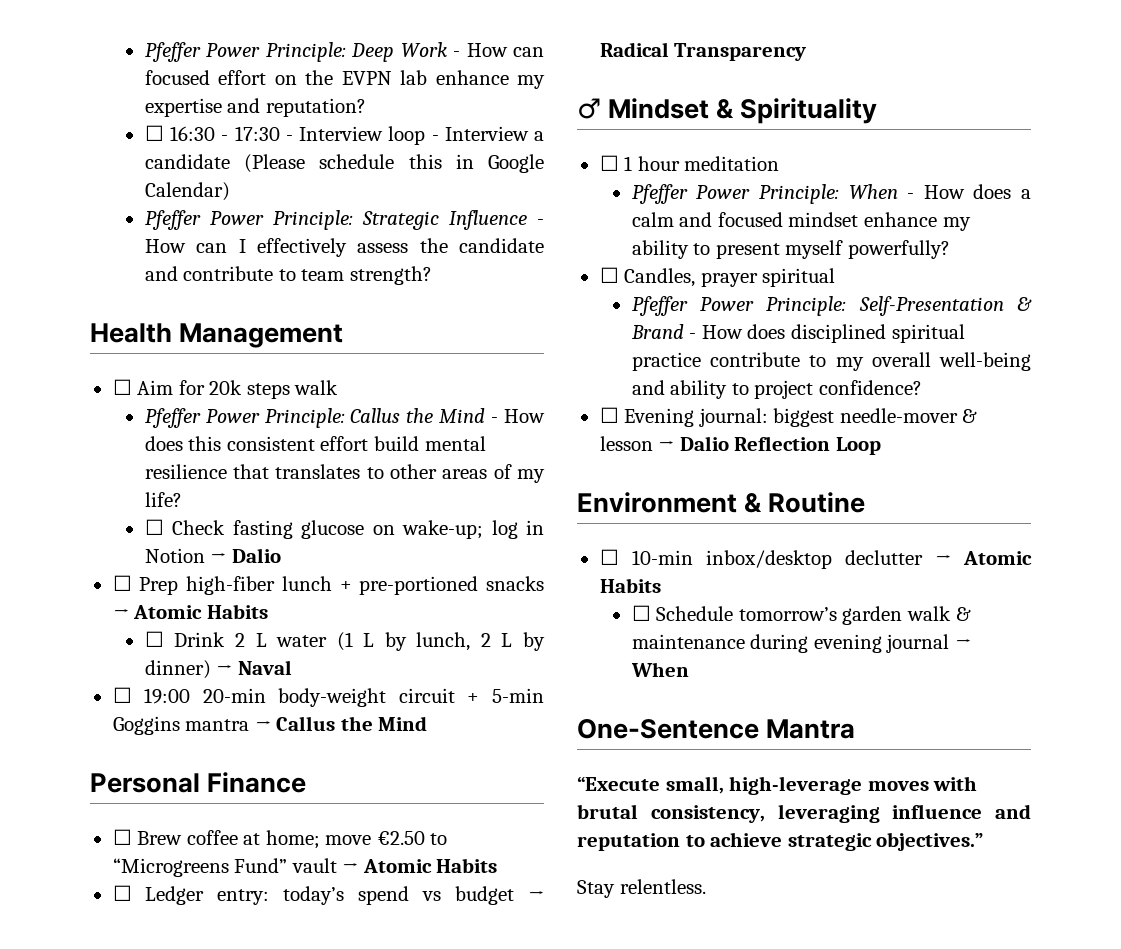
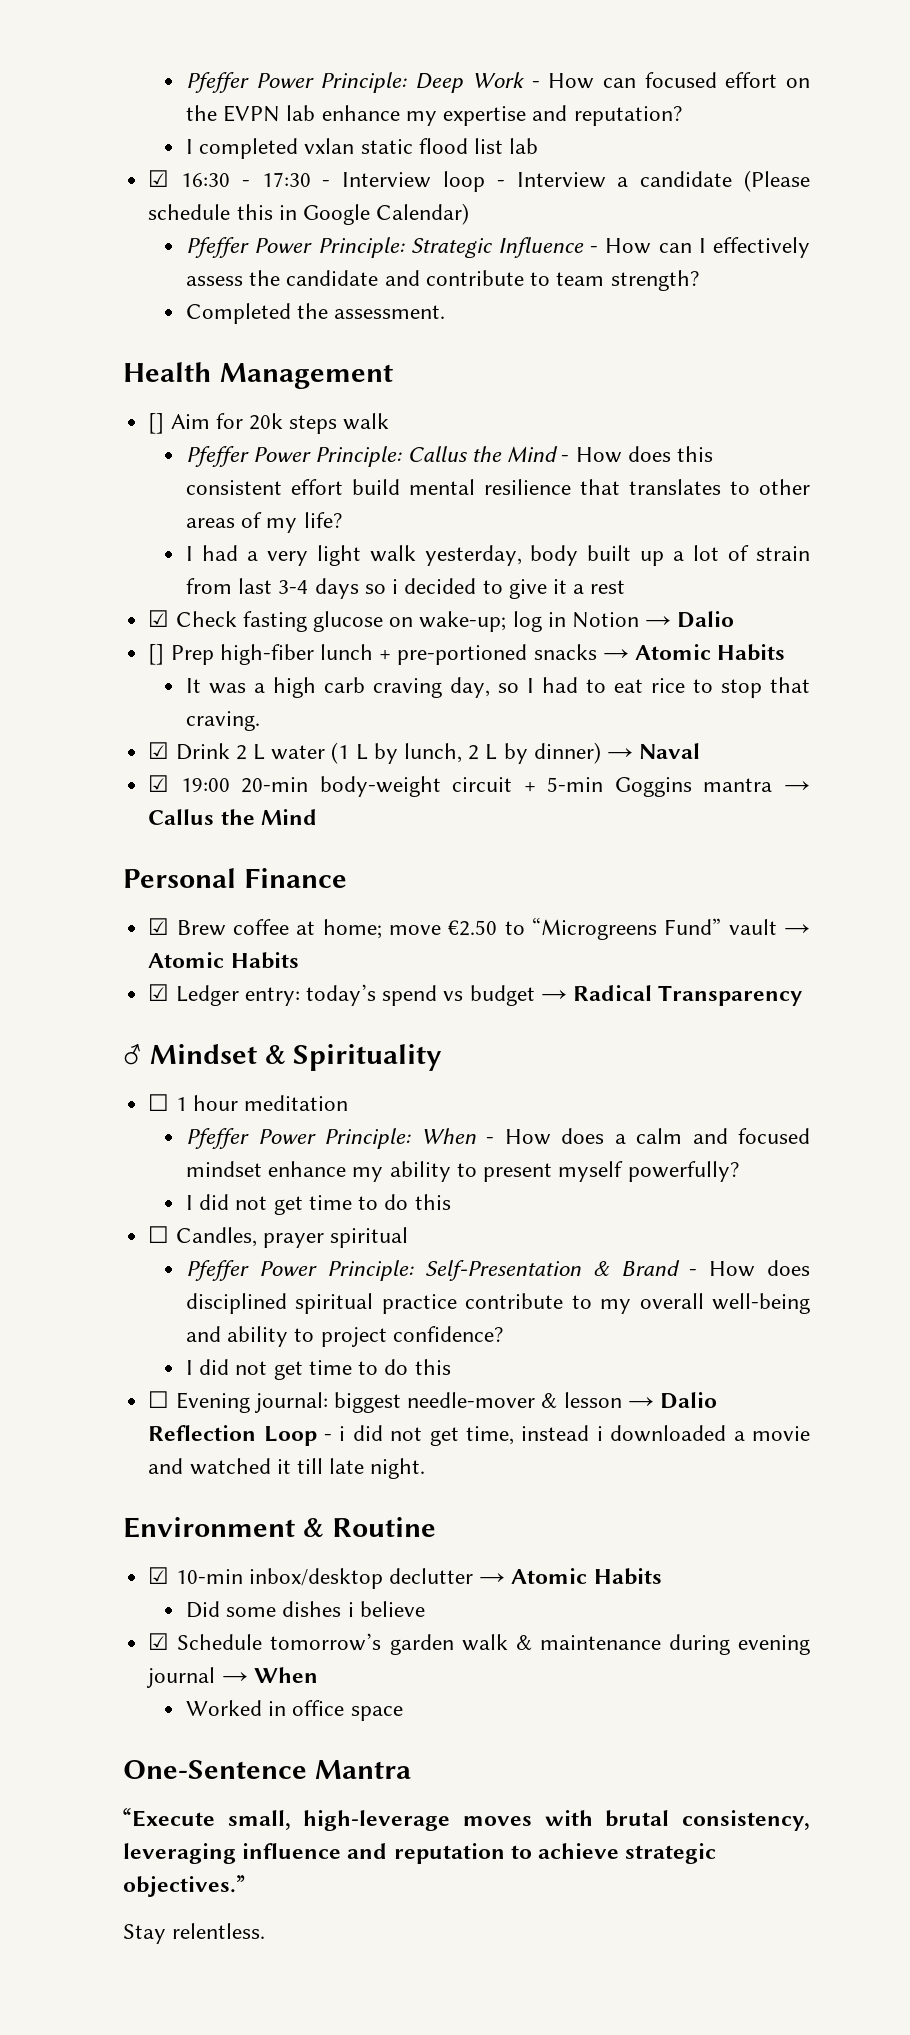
- ☐ 16:30 - 17:30 - Interview loop - Interview a candidate (Please schedule this in Google Calendar)
+ I completed vxlan static flood list lab
+ ☑ 16:30 - 17:30 - Interview loop - Interview a candidate (Please schedule this in Google Calendar)
+ Completed the assessment.
- ☐ Aim for 20k steps walk
+ [] Aim for 20k steps walk
- ☐ Check fasting glucose on wake-up; log in Notion → Dalio
+ I had a very light walk yesterday, body built up a lot of strain from last 3-4 days so i decided to give it a rest
+ ☑ Check fasting glucose on wake-up; log in Notion → Dalio
- ☐ Prep high-fiber lunch + pre-portioned snacks → Atomic Habits
+ [] Prep high-fiber lunch + pre-portioned snacks → Atomic Habits
- ☐ Drink 2 L water (1 L by lunch, 2 L by dinner) → Naval
+ It was a high carb craving day, so I had to eat rice to stop that craving.
+ ☑ Drink 2 L water (1 L by lunch, 2 L by dinner) → Naval
- ☐ 19:00 20-min body-weight circuit + 5-min Goggins mantra → Callus the Mind
+ ☑ 19:00 20-min body-weight circuit + 5-min Goggins mantra → Callus the Mind
- ☐ Brew coffee at home; move €2.50 to “Microgreens Fund” vault → Atomic Habits
+ ☑ Brew coffee at home; move €2.50 to “Microgreens Fund” vault → Atomic Habits
- ☐ Ledger entry: today’s spend vs budget → Radical Transparency
+ ☑ Ledger entry: today’s spend vs budget → Radical Transparency
  Pfeffer Power Principle: When - How does a calm and focused mindset enhance my ability to present myself powerfully?
+ I did not get time to do this
  Pfeffer Power Principle: Self-Presentation & Brand - How does disciplined spiritual practice contribute to my overall well-being and ability to project confidence?
+ I did not get time to do this
- ☐ Evening journal: biggest needle-mover & lesson → Dalio Reflection Loop
+ ☐ Evening journal: biggest needle-mover & lesson → Dalio Reflection Loop - i did not get time, instead i downloaded a movie and watched it till late night.
- ☐ 10-min inbox/desktop declutter → Atomic Habits
+ ☑ 10-min inbox/desktop declutter → Atomic Habits
- ☐ Schedule tomorrow’s garden walk & maintenance during evening journal → When
+ Did some dishes i believe
+ ☑ Schedule tomorrow’s garden walk & maintenance during evening journal → When
+ Worked in office space

